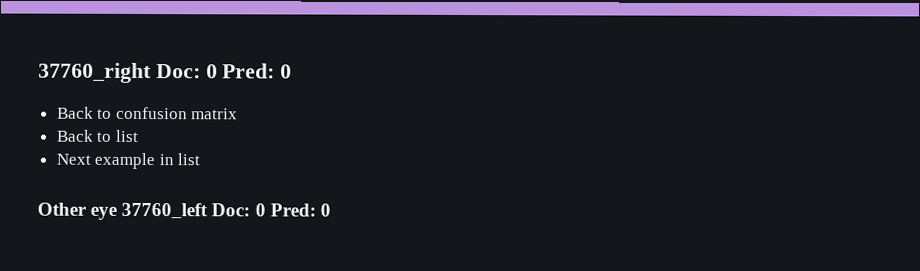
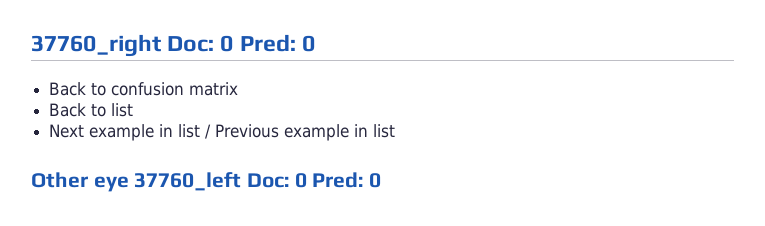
- Next example in list
+ Next example in list / Previous example in list

